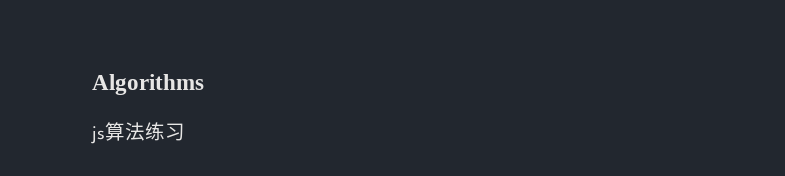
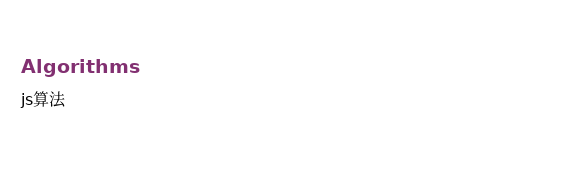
- js算法练习
+ js算法

